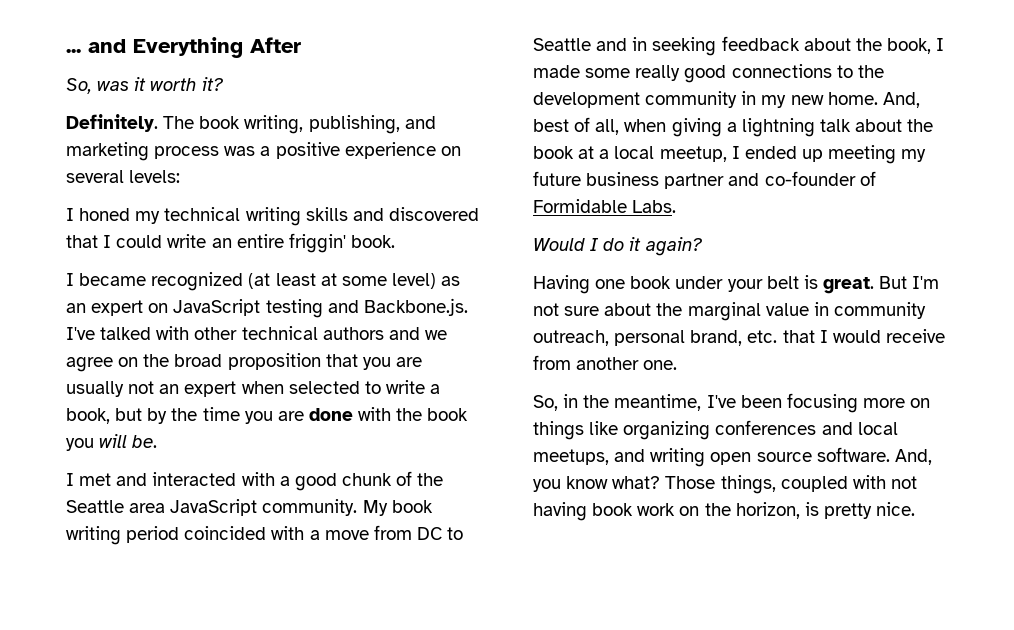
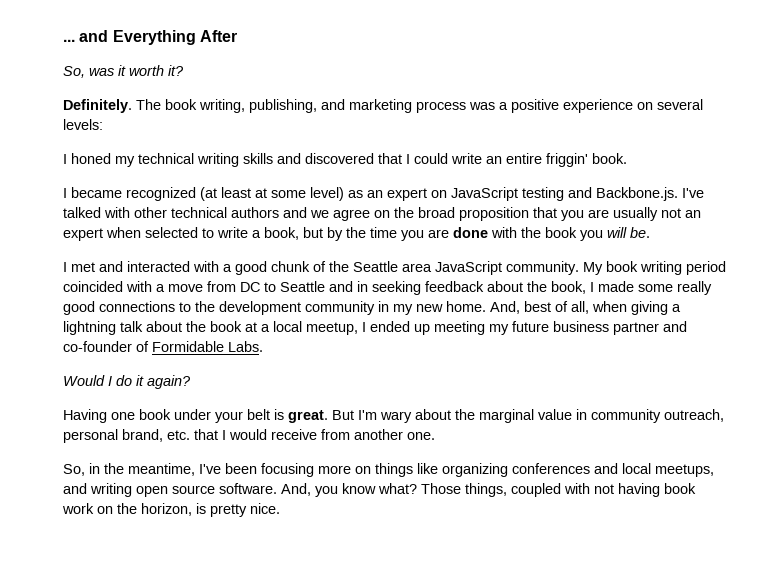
- But I'm not sure about the marginal value in community outreach, personal brand, etc. that I would receive from another one.
+ But I'm wary about the marginal value in community outreach, personal brand, etc. that I would receive from another one.

